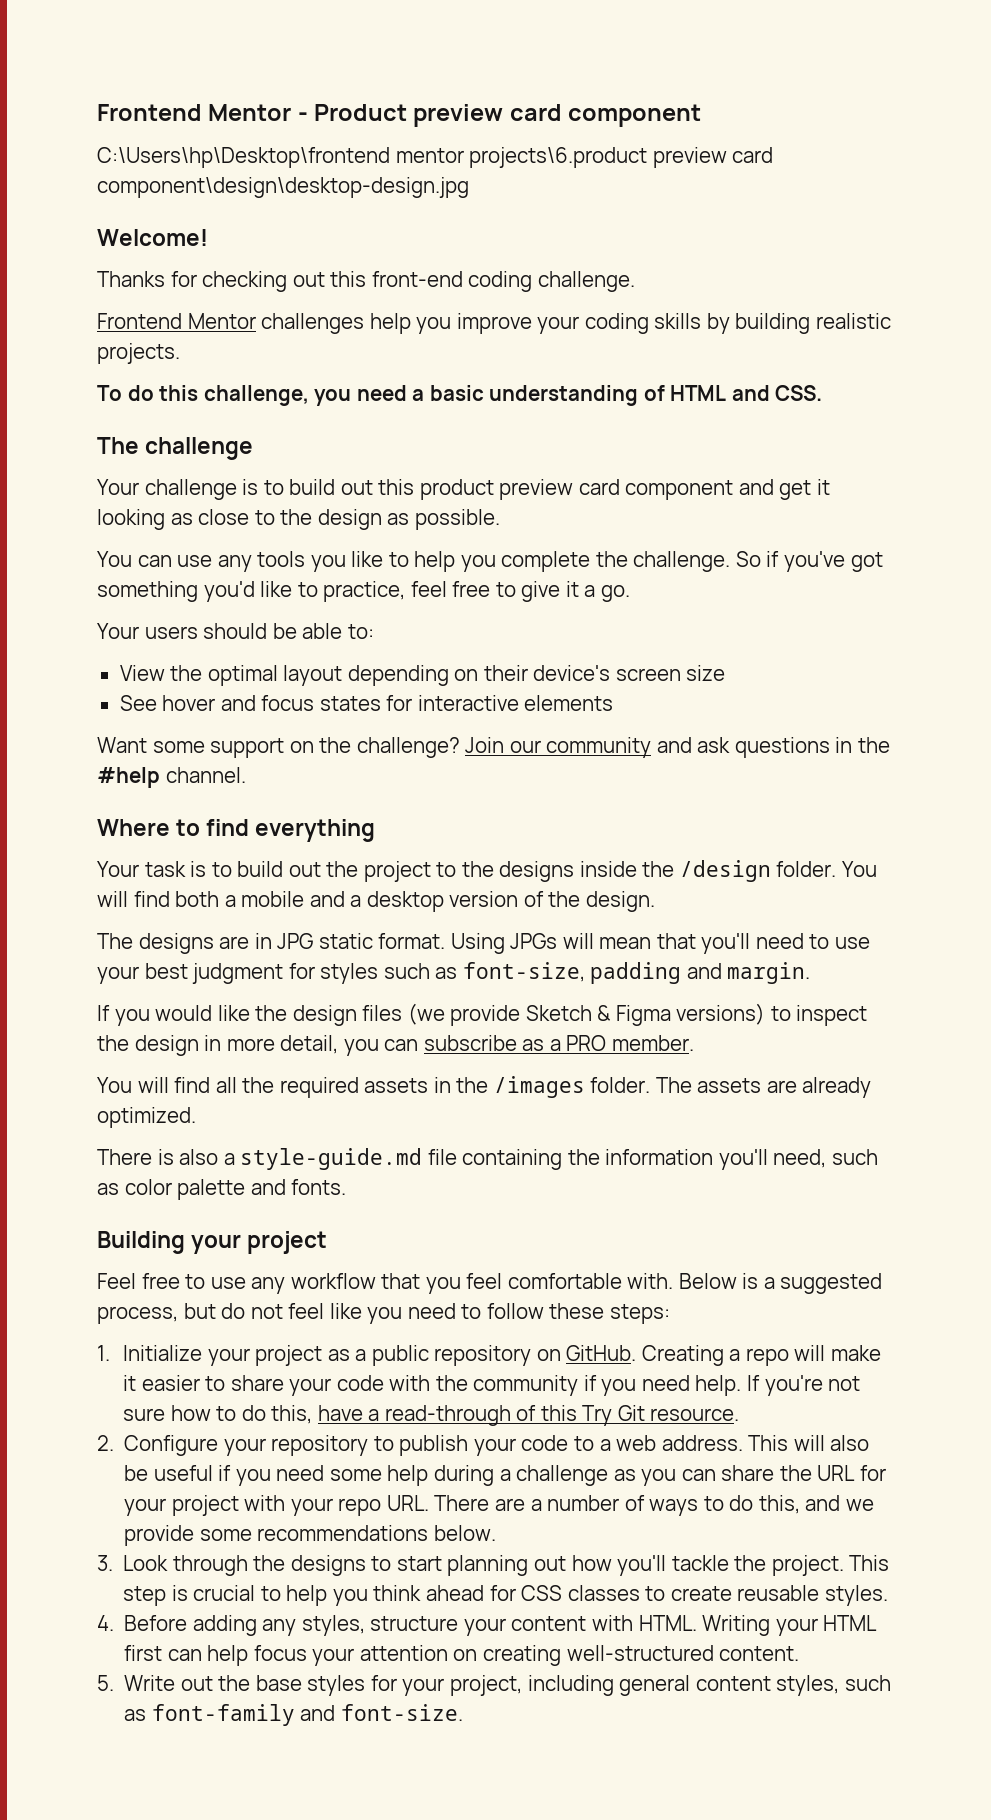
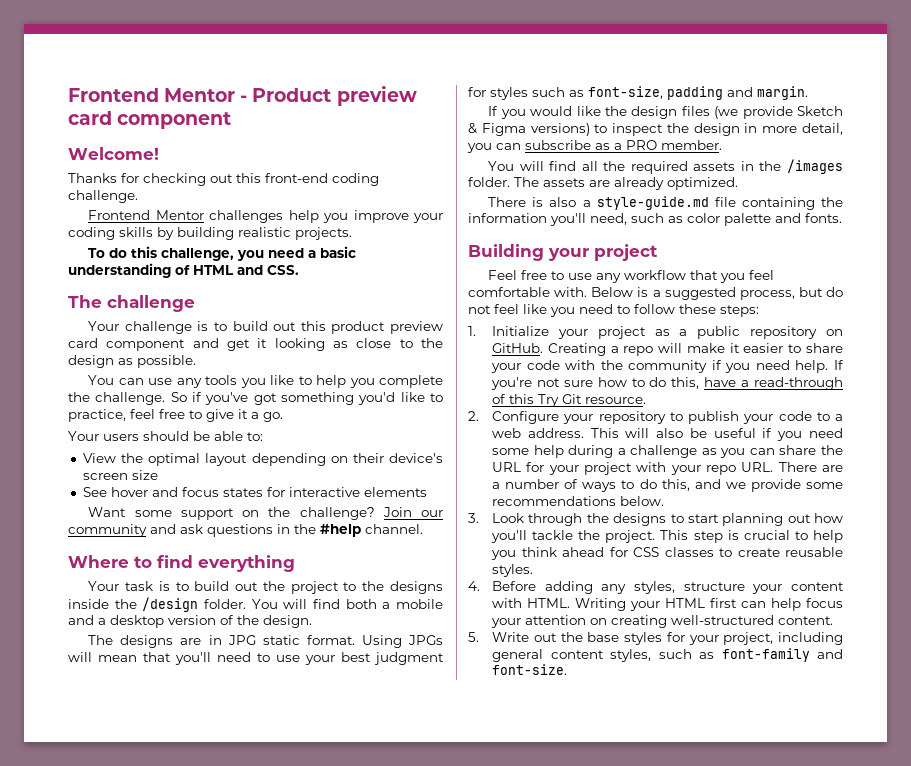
- C:\Users\hp\Desktop\frontend mentor projects\6.product preview card component\design\desktop-design.jpg

